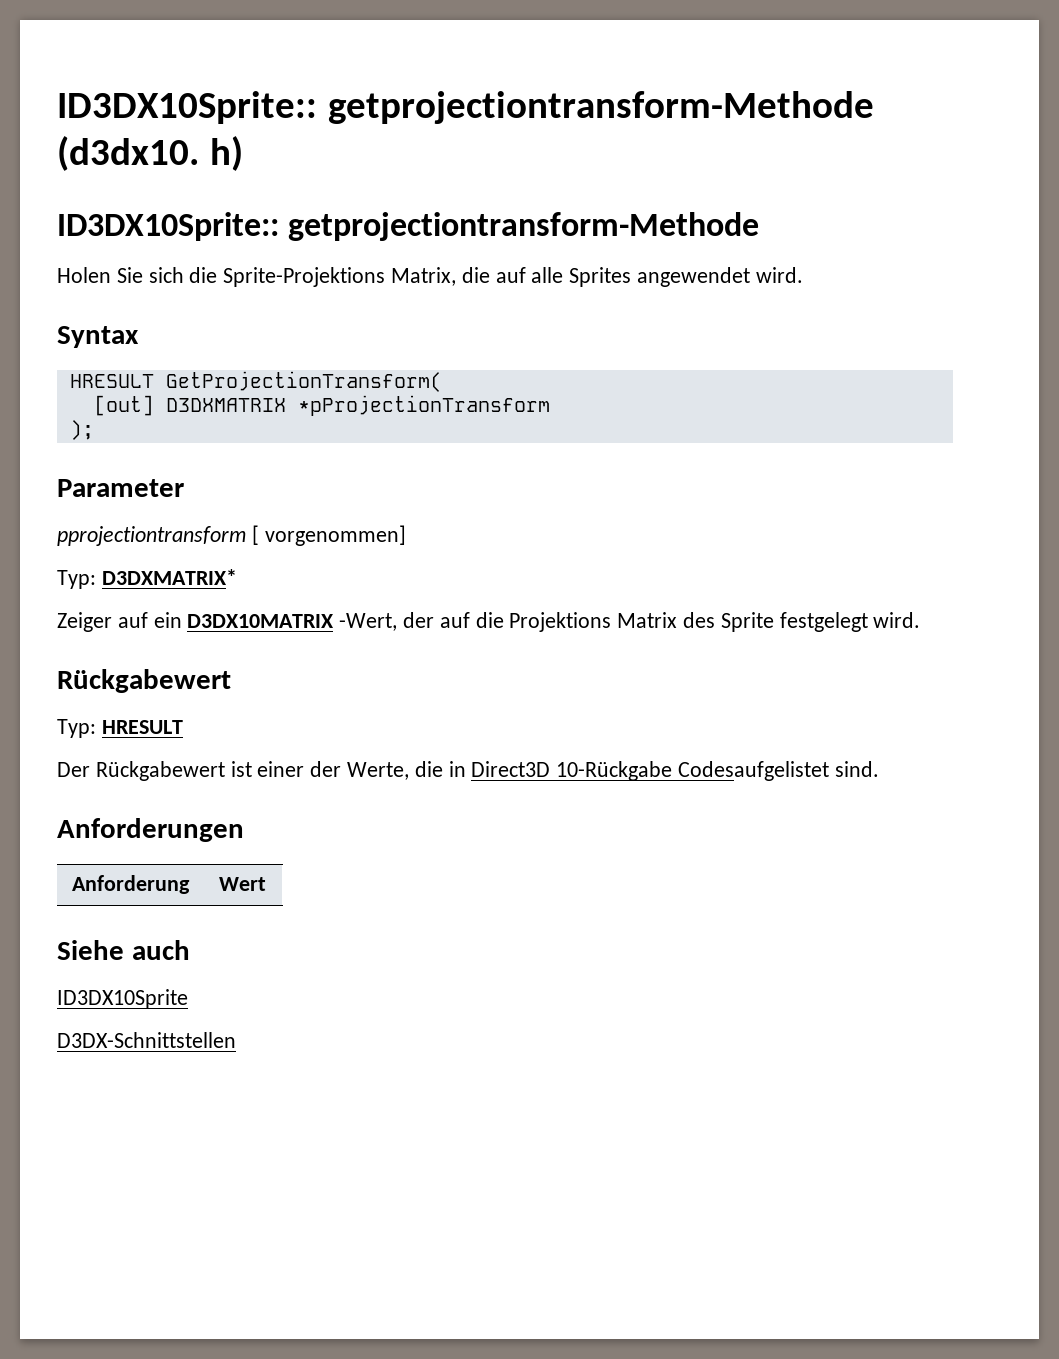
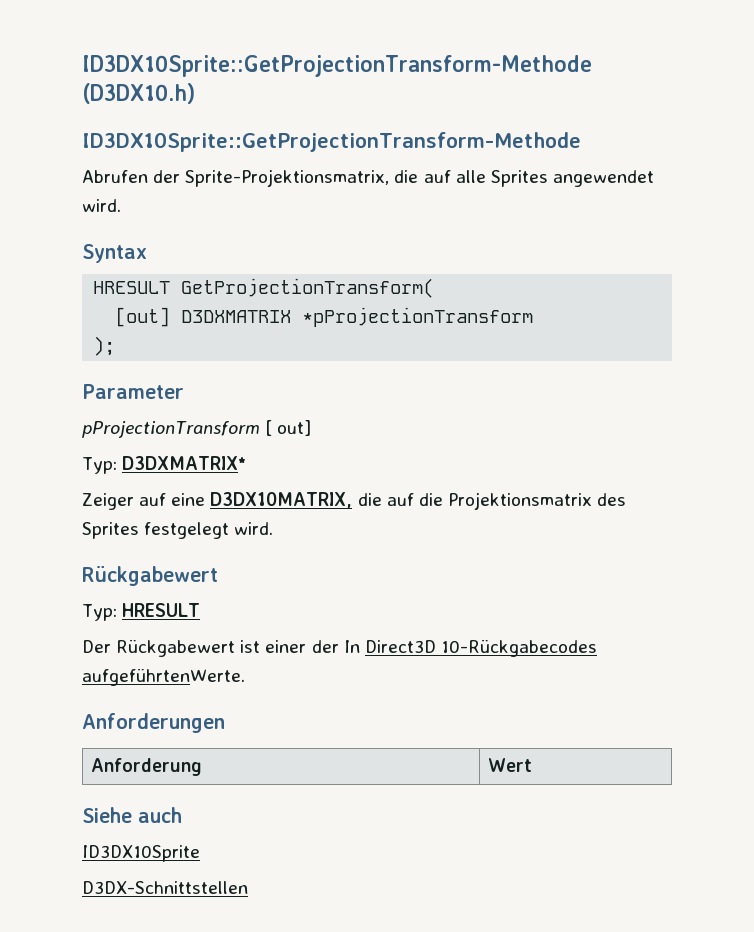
- ID3DX10Sprite:: getprojectiontransform-Methode (d3dx10. h)
- ID3DX10Sprite:: getprojectiontransform-Methode
- Holen Sie sich die Sprite-Projektions Matrix, die auf alle Sprites angewendet wird.
+ ID3DX10Sprite::GetProjectionTransform-Methode (D3DX10.h)
+ ID3DX10Sprite::GetProjectionTransform-Methode
+ Abrufen der Sprite-Projektionsmatrix, die auf alle Sprites angewendet wird.
- pprojectiontransform [ vorgenommen]
+ pProjectionTransform [ out]
- Zeiger auf ein D3DX10MATRIX -Wert, der auf die Projektions Matrix des Sprite festgelegt wird.
+ Zeiger auf eine D3DX10MATRIX, die auf die Projektionsmatrix des Sprites festgelegt wird.
- Der Rückgabewert ist einer der Werte, die in Direct3D 10-Rückgabe Codesaufgelistet sind.
+ Der Rückgabewert ist einer der In Direct3D 10-Rückgabecodes aufgeführtenWerte.

